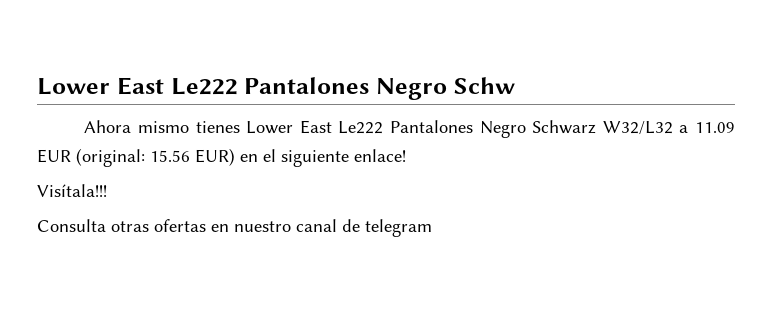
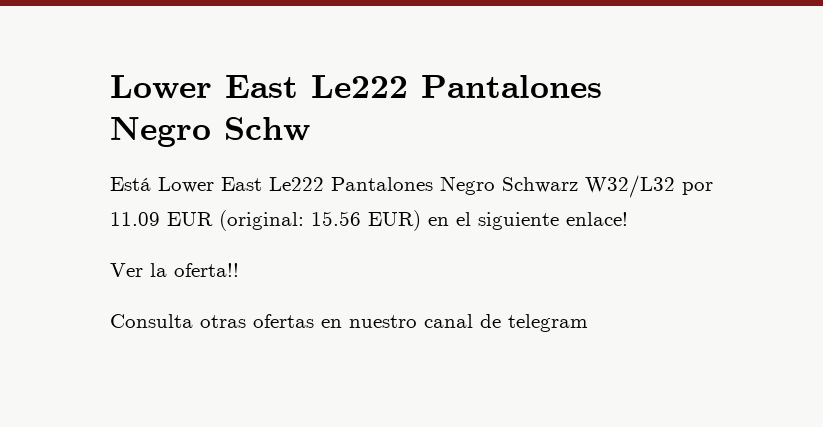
- Ahora mismo tienes Lower East Le222 Pantalones Negro Schwarz W32/L32 a 11.09 EUR (original: 15.56 EUR) en el siguiente enlace!
+ Está Lower East Le222 Pantalones Negro Schwarz W32/L32 por 11.09 EUR (original: 15.56 EUR) en el siguiente enlace!
- Visítala!!!
+ Ver la oferta!!

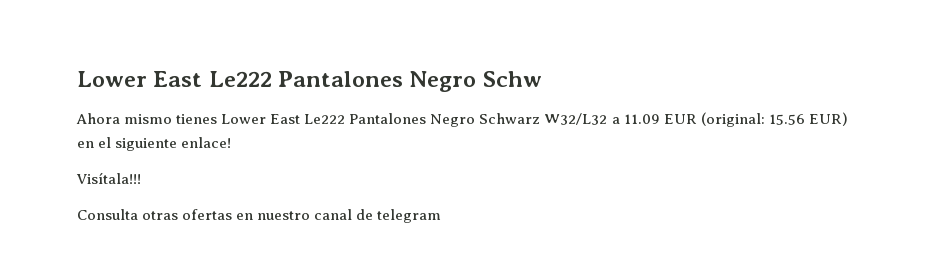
- Está Lower East Le222 Pantalones Negro Schwarz W32/L32 por 11.09 EUR (original: 15.56 EUR) en el siguiente enlace!
+ Ahora mismo tienes Lower East Le222 Pantalones Negro Schwarz W32/L32 a 11.09 EUR (original: 15.56 EUR) en el siguiente enlace!
- Ver la oferta!!
+ Visítala!!!

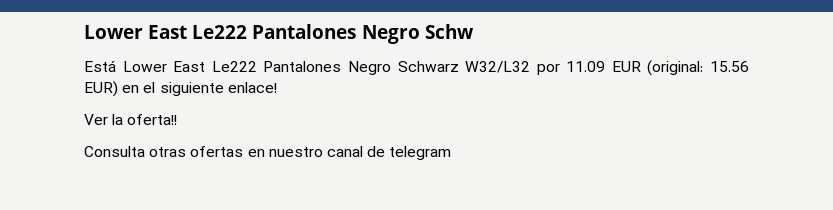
- Ahora mismo tienes Lower East Le222 Pantalones Negro Schwarz W32/L32 a 11.09 EUR (original: 15.56 EUR) en el siguiente enlace!
+ Está Lower East Le222 Pantalones Negro Schwarz W32/L32 por 11.09 EUR (original: 15.56 EUR) en el siguiente enlace!
- Visítala!!!
+ Ver la oferta!!

